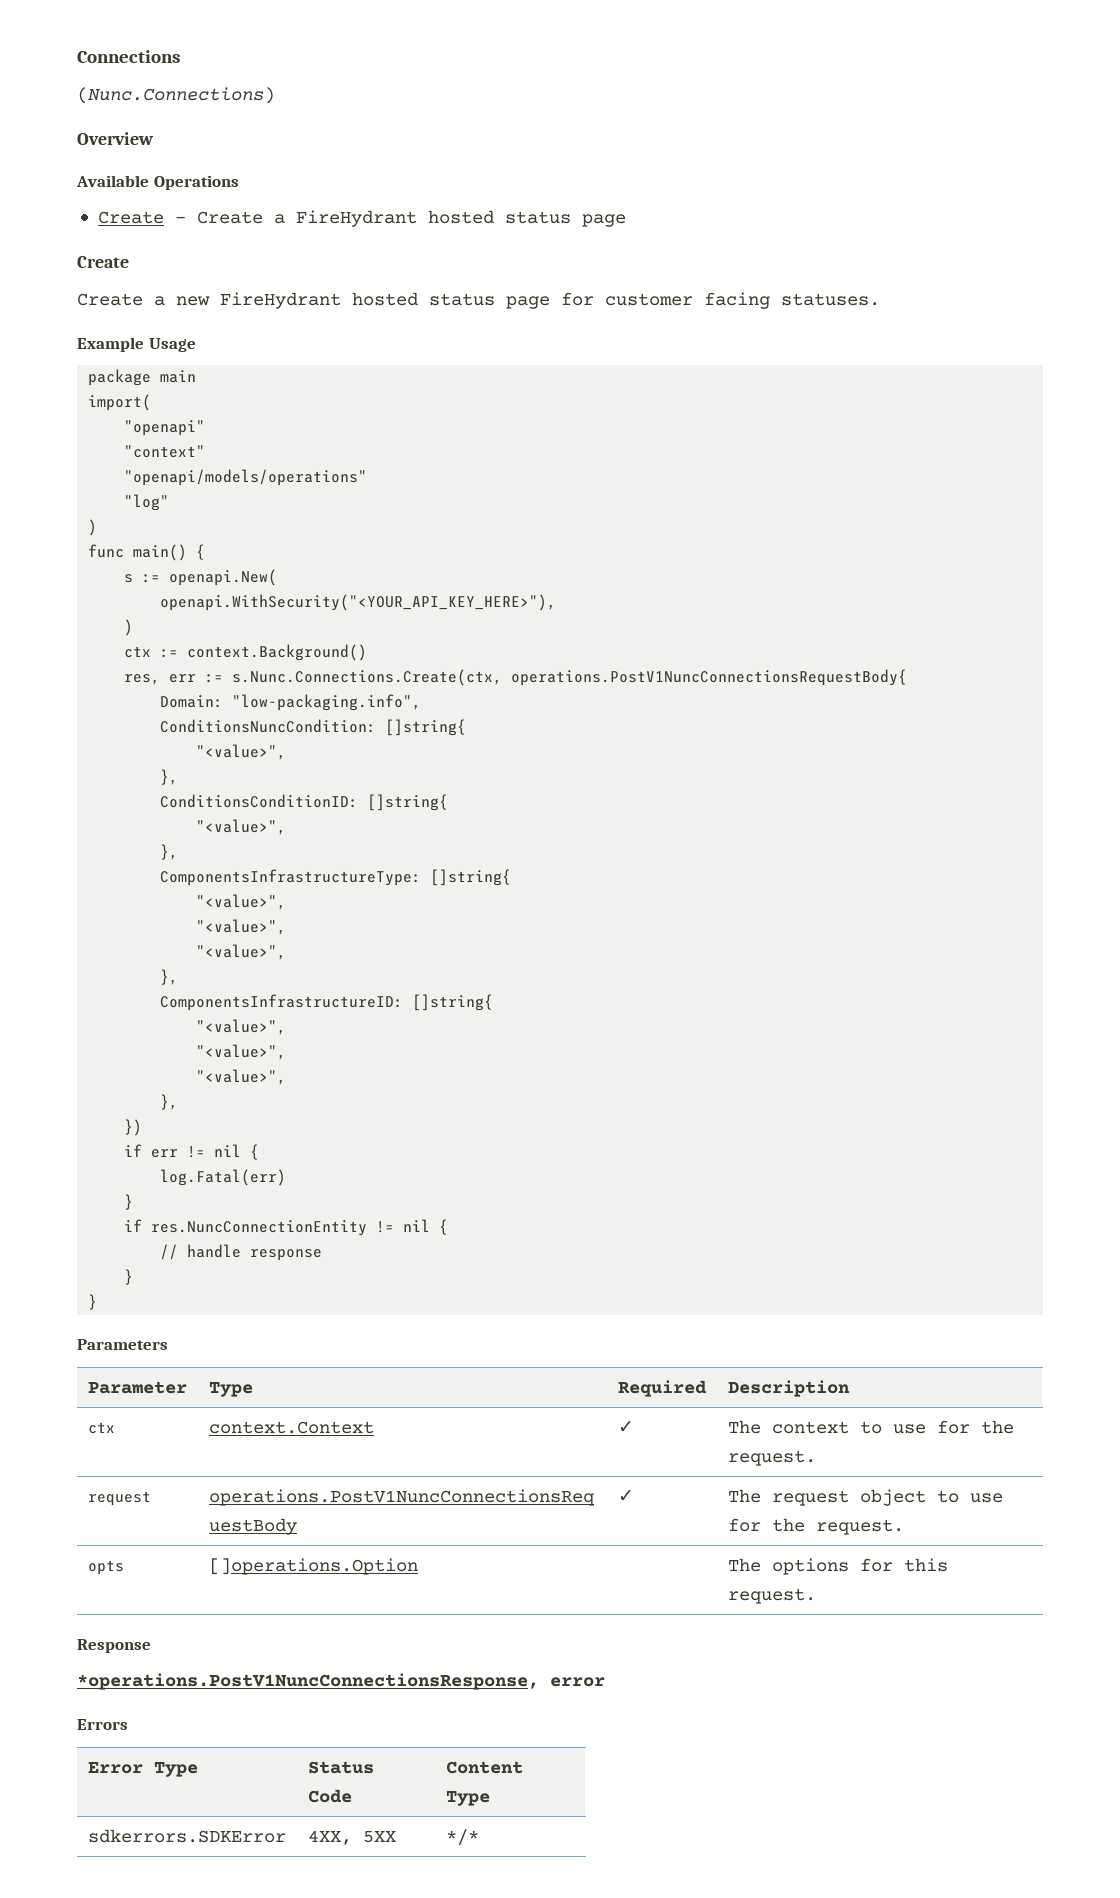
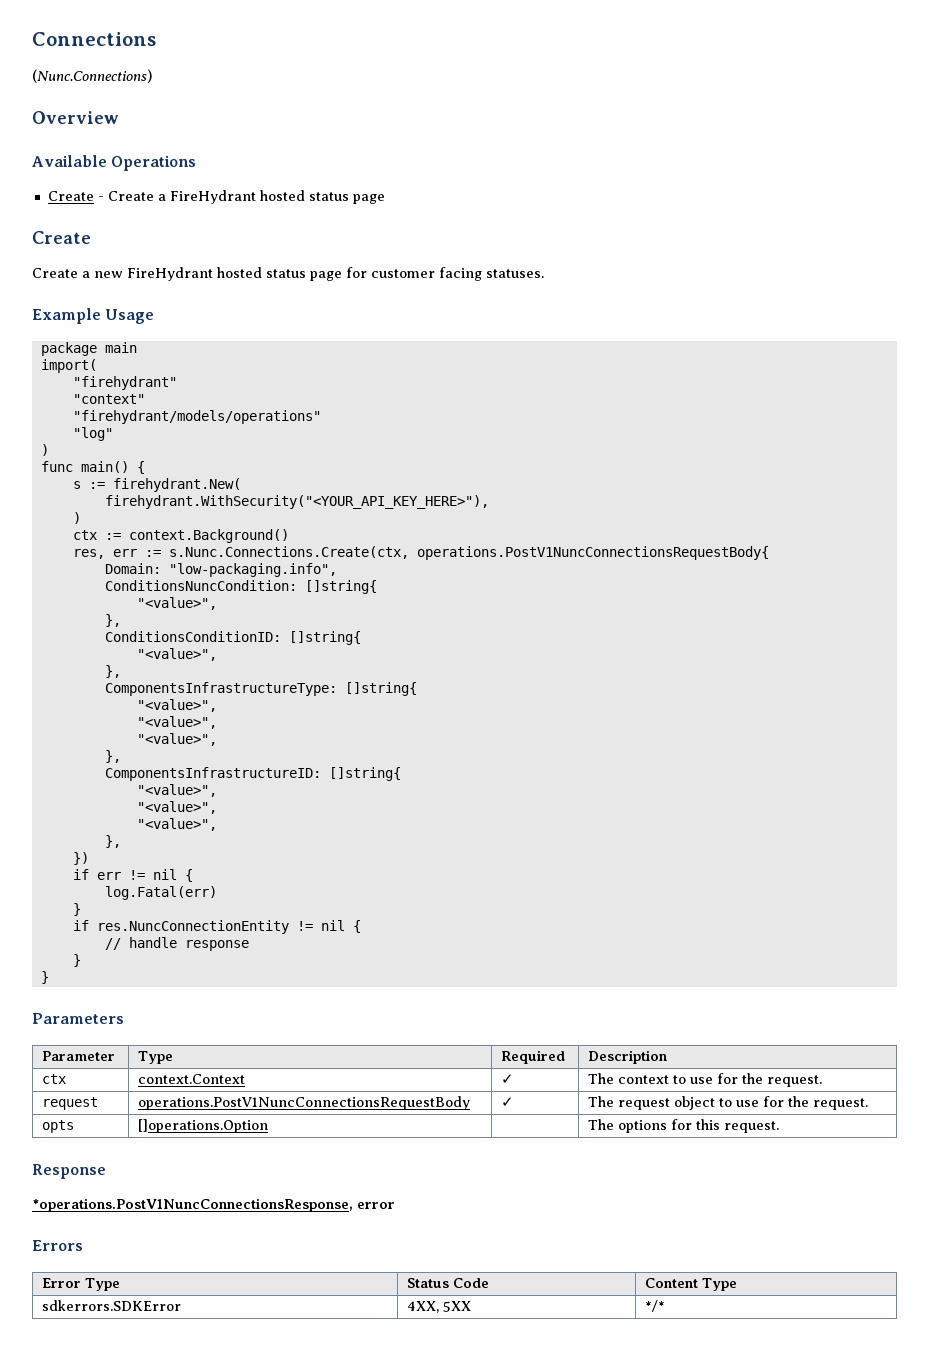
- "openapi"
+ "firehydrant"
- "openapi/models/operations"
+ "firehydrant/models/operations"
- s := openapi.New(
- openapi.WithSecurity("<YOUR_API_KEY_HERE>"),
+ s := firehydrant.New(
+ firehydrant.WithSecurity("<YOUR_API_KEY_HERE>"),

